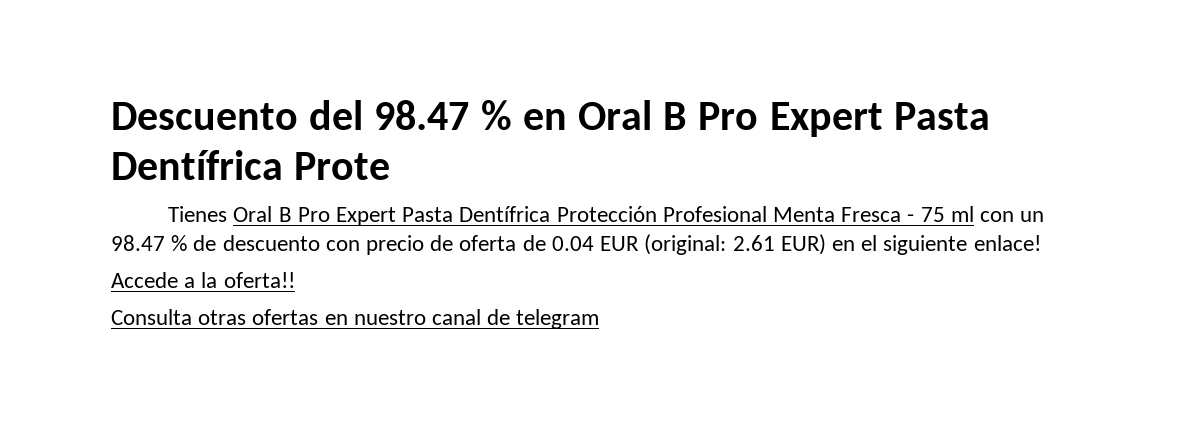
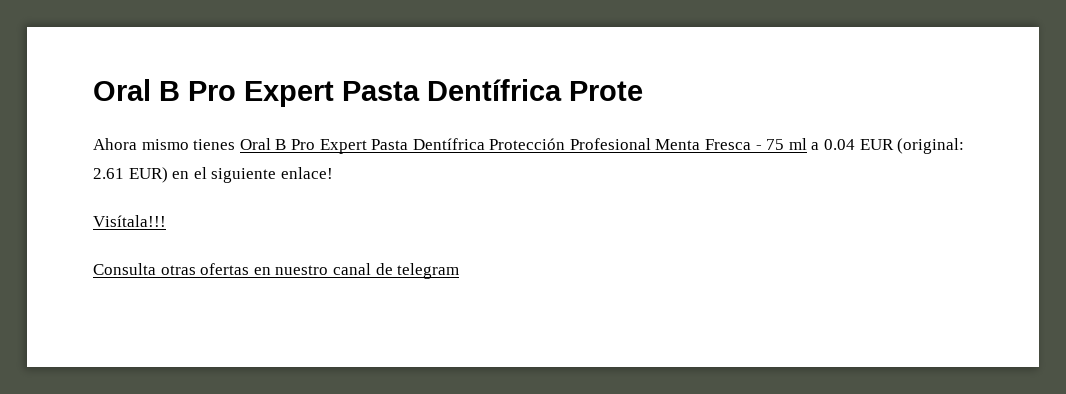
- Descuento del 98.47 % en Oral B Pro Expert Pasta Dentífrica Prote
+ Oral B Pro Expert Pasta Dentífrica Prote
- Tienes Oral B Pro Expert Pasta Dentífrica Protección Profesional Menta Fresca - 75 ml con un 98.47 % de descuento con precio de oferta de 0.04 EUR (original: 2.61 EUR) en el siguiente enlace!
+ Ahora mismo tienes Oral B Pro Expert Pasta Dentífrica Protección Profesional Menta Fresca - 75 ml a 0.04 EUR (original: 2.61 EUR) en el siguiente enlace!
- Accede a la oferta!!
+ Visítala!!!

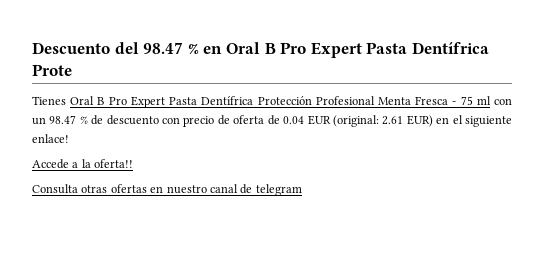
- Oral B Pro Expert Pasta Dentífrica Prote
+ Descuento del 98.47 % en Oral B Pro Expert Pasta Dentífrica Prote
- Ahora mismo tienes Oral B Pro Expert Pasta Dentífrica Protección Profesional Menta Fresca - 75 ml a 0.04 EUR (original: 2.61 EUR) en el siguiente enlace!
+ Tienes Oral B Pro Expert Pasta Dentífrica Protección Profesional Menta Fresca - 75 ml con un 98.47 % de descuento con precio de oferta de 0.04 EUR (original: 2.61 EUR) en el siguiente enlace!
- Visítala!!!
+ Accede a la oferta!!

